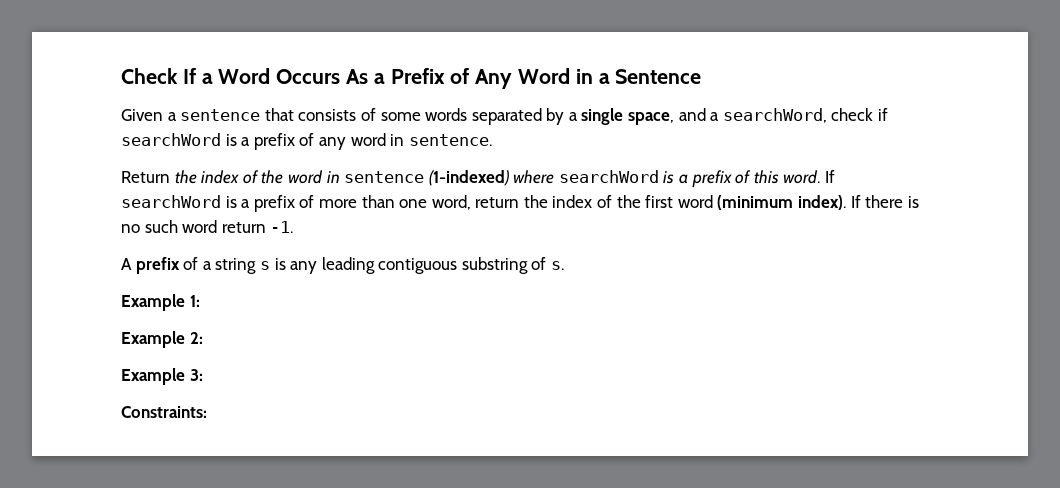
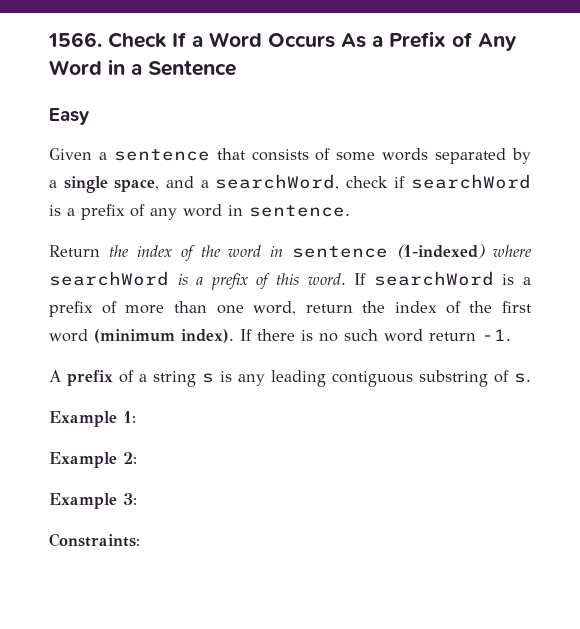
+ 1566.
+ Easy

